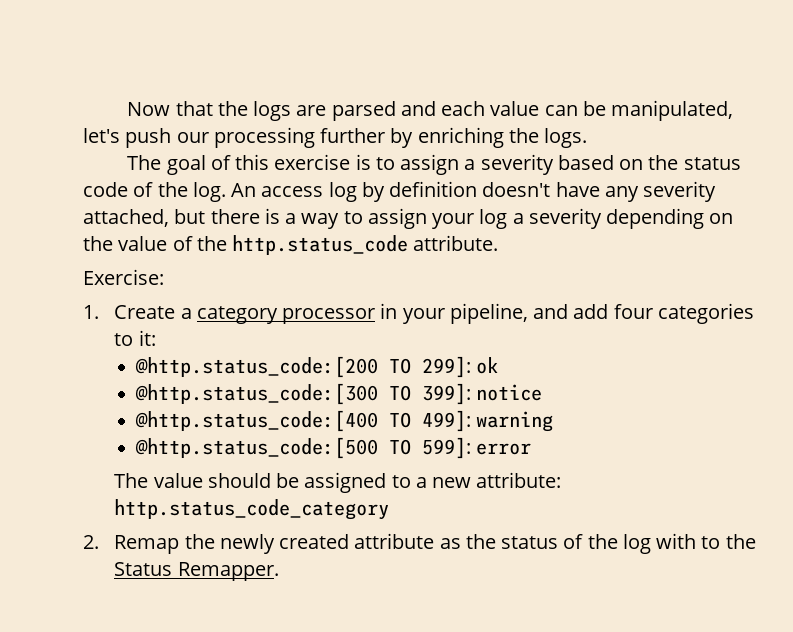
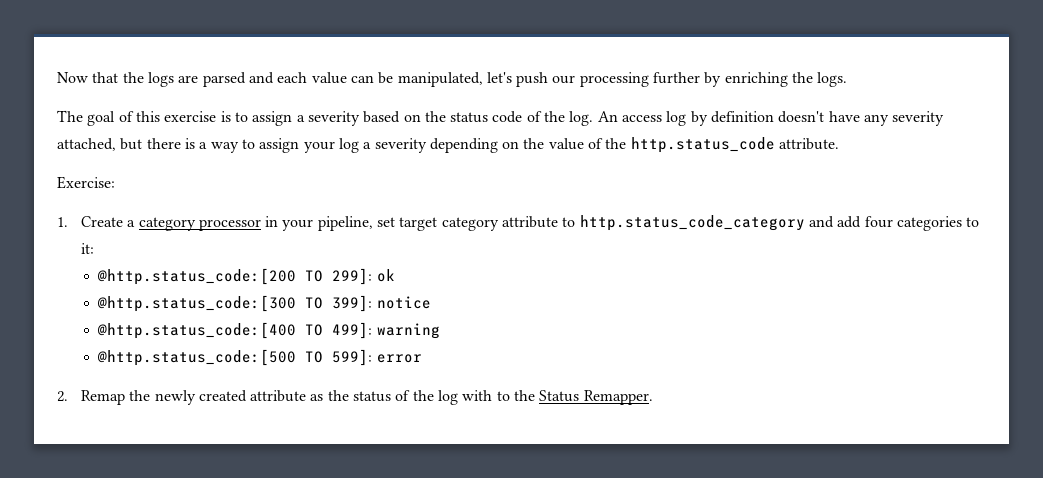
- 1. Create a category processor in your pipeline, and add four categories to it:
+ 1. Create a category processor in your pipeline, set target category attribute to http.status_code_category and add four categories to it:
- The value should be assigned to a new attribute: http.status_code_category

